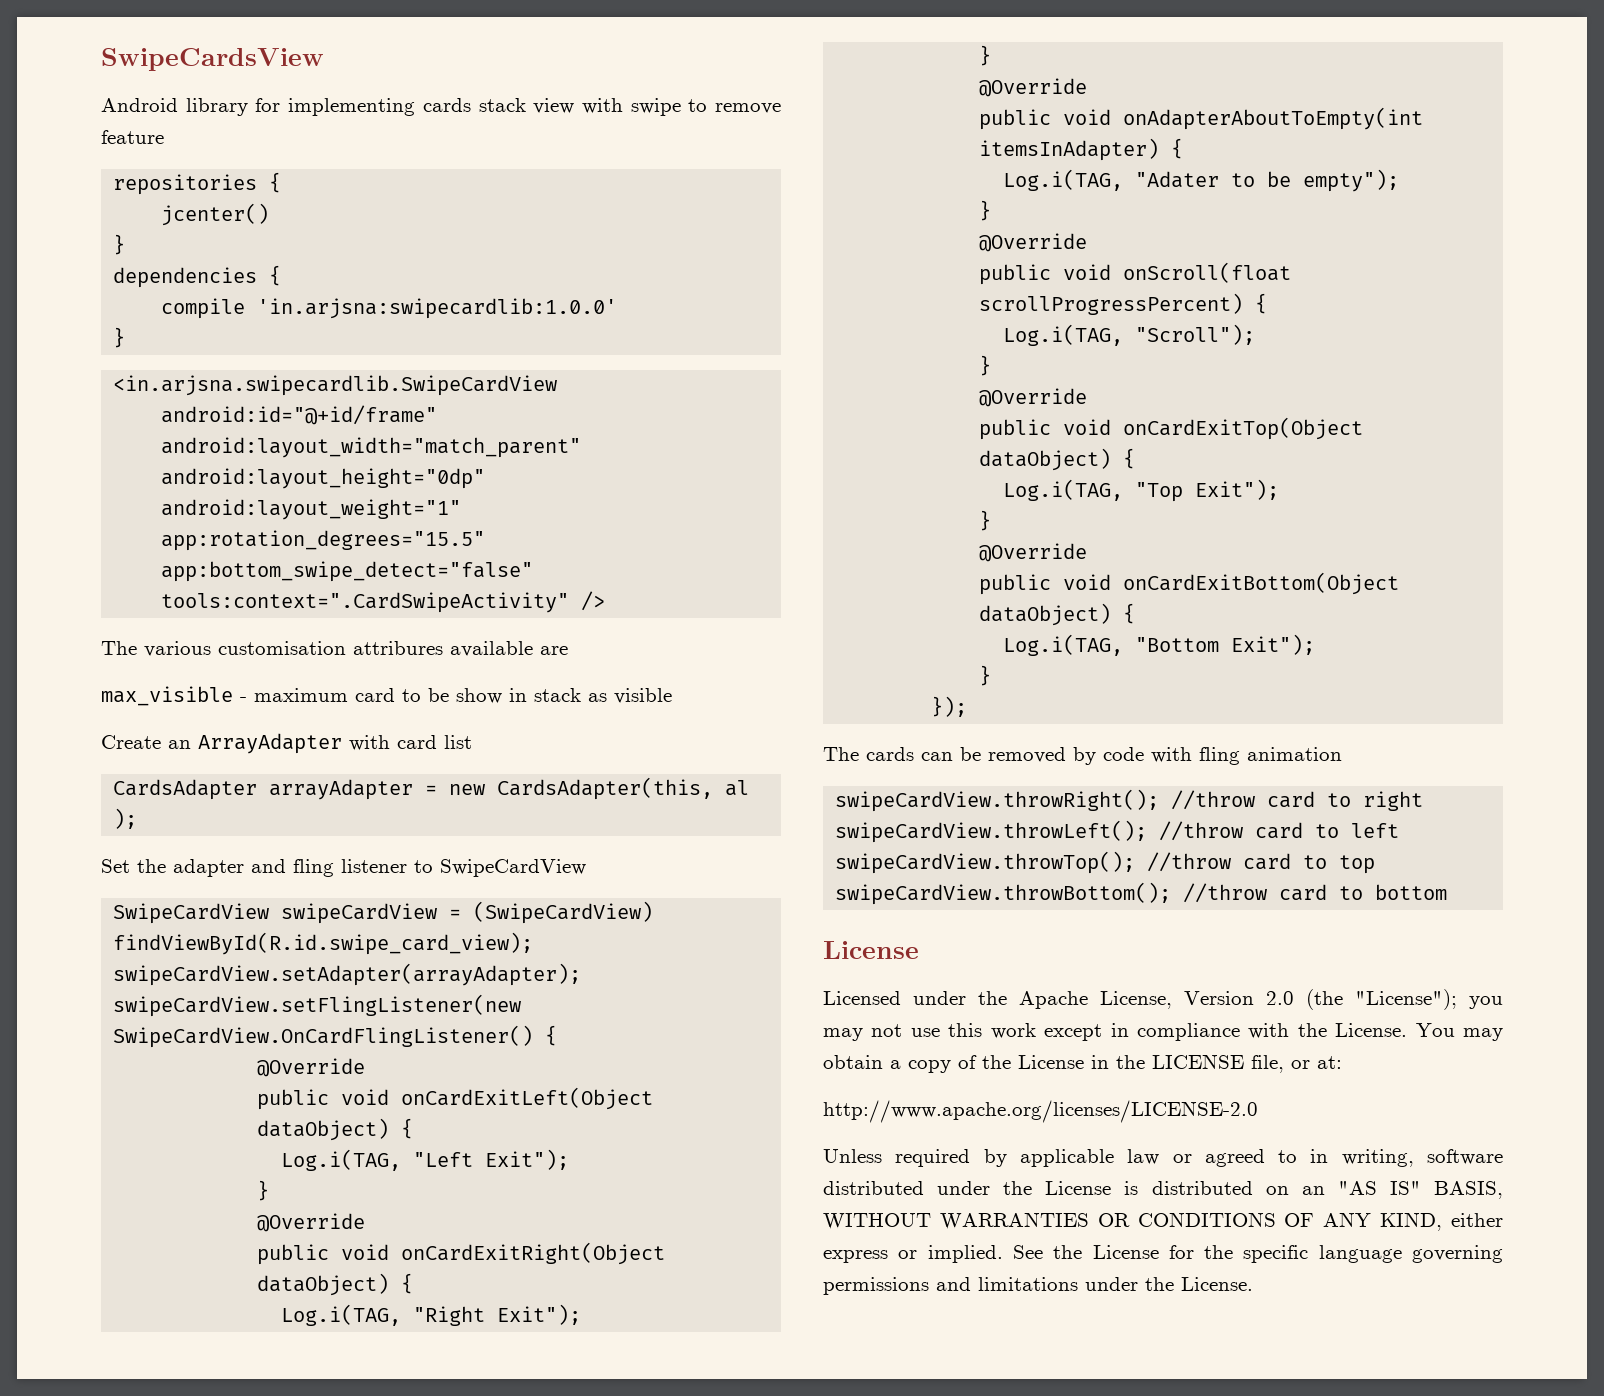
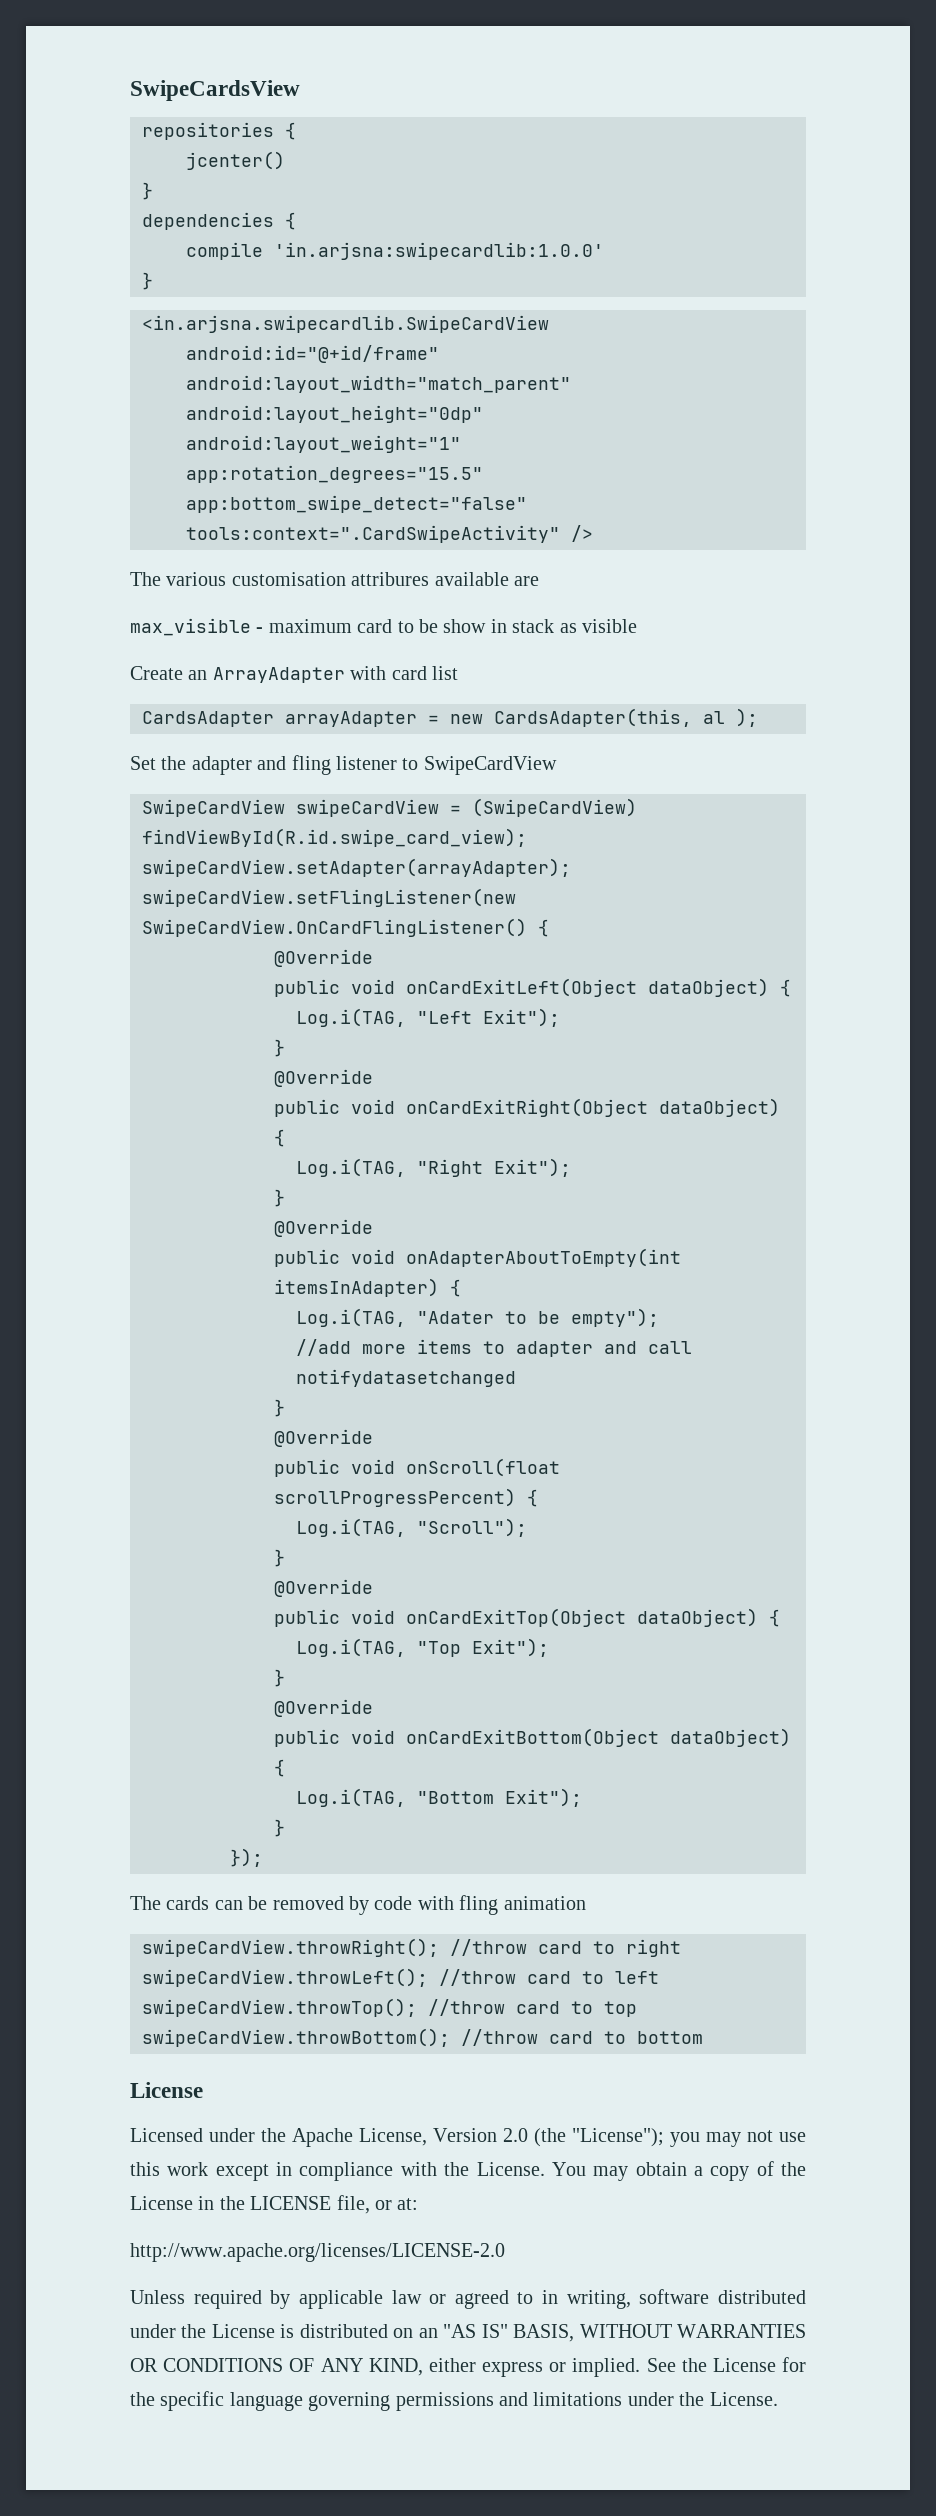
- Android library for implementing cards stack view with swipe to remove feature
+ //add more items to adapter and call notifydatasetchanged

